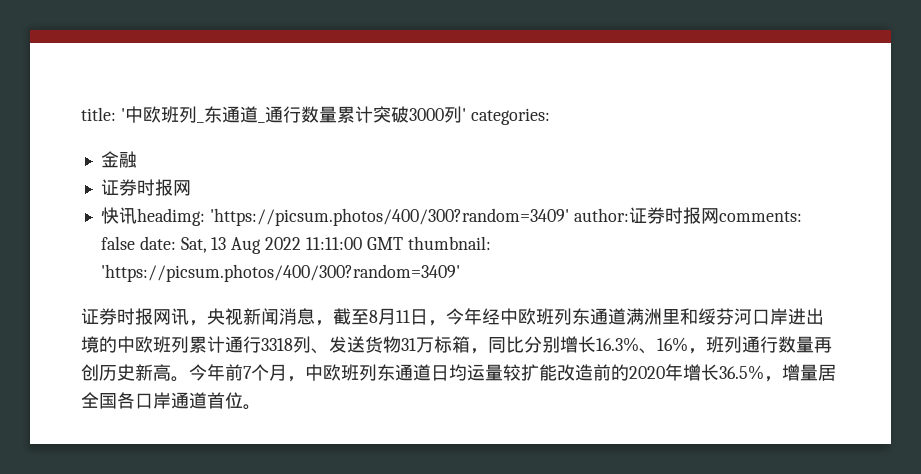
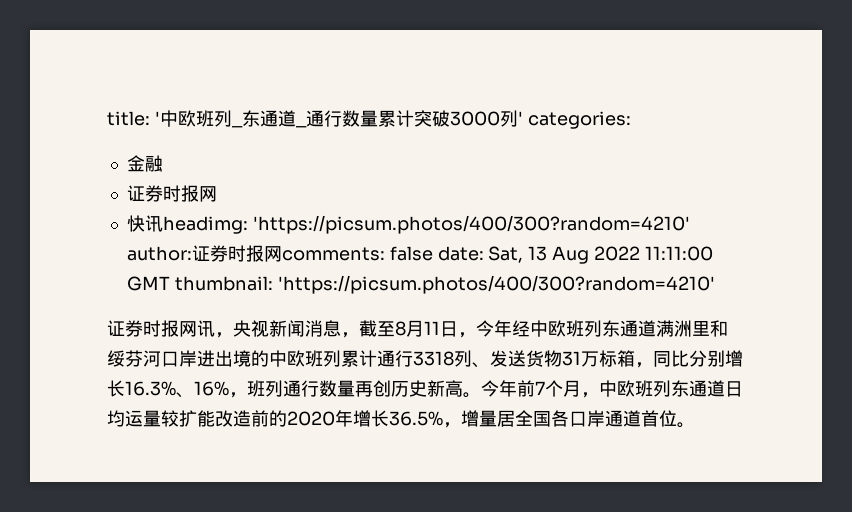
- 快讯headimg: 'https://picsum.photos/400/300?random=3409' author:证券时报网comments: false date: Sat, 13 Aug 2022 11:11:00 GMT thumbnail: 'https://picsum.photos/400/300?random=3409'
+ 快讯headimg: 'https://picsum.photos/400/300?random=4210' author:证券时报网comments: false date: Sat, 13 Aug 2022 11:11:00 GMT thumbnail: 'https://picsum.photos/400/300?random=4210'

